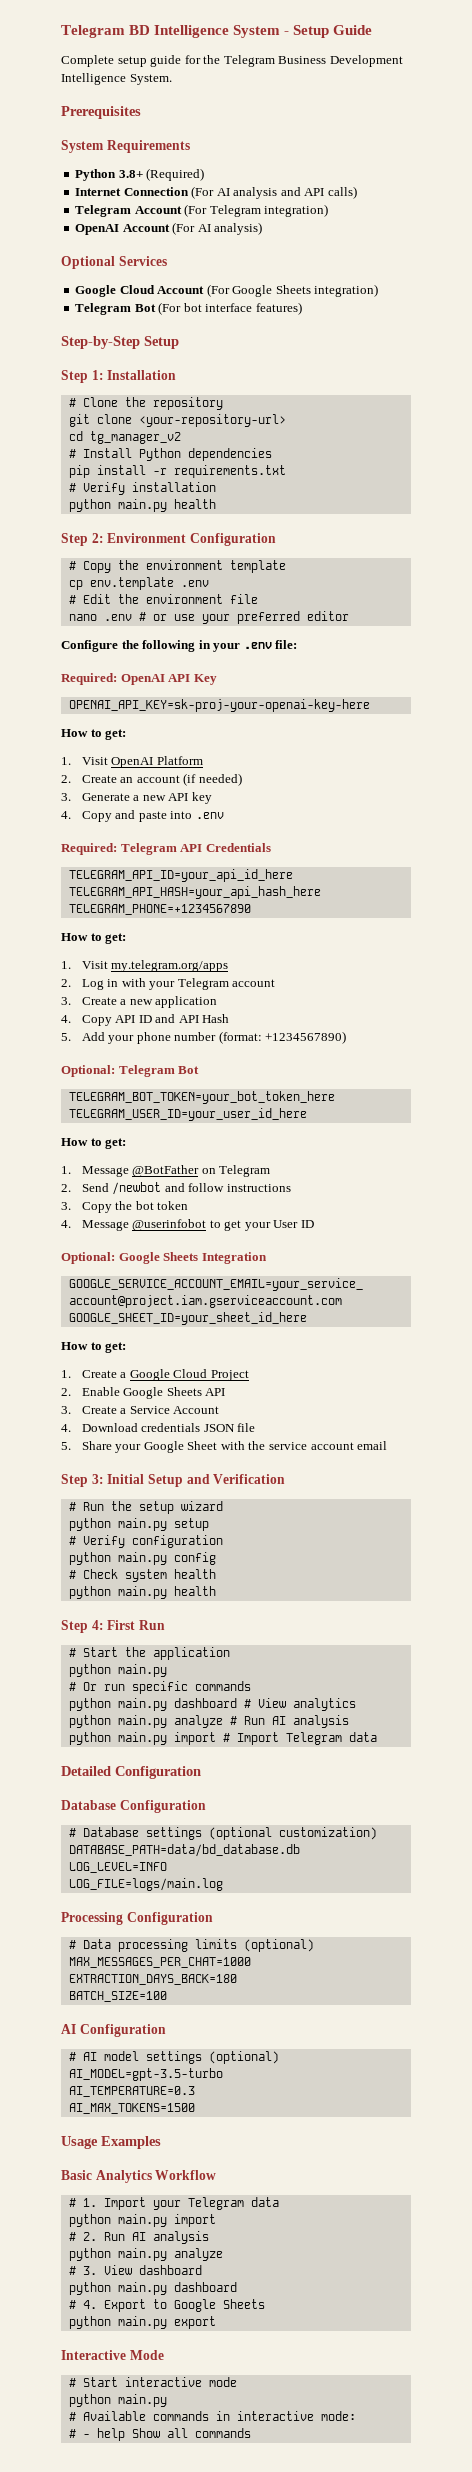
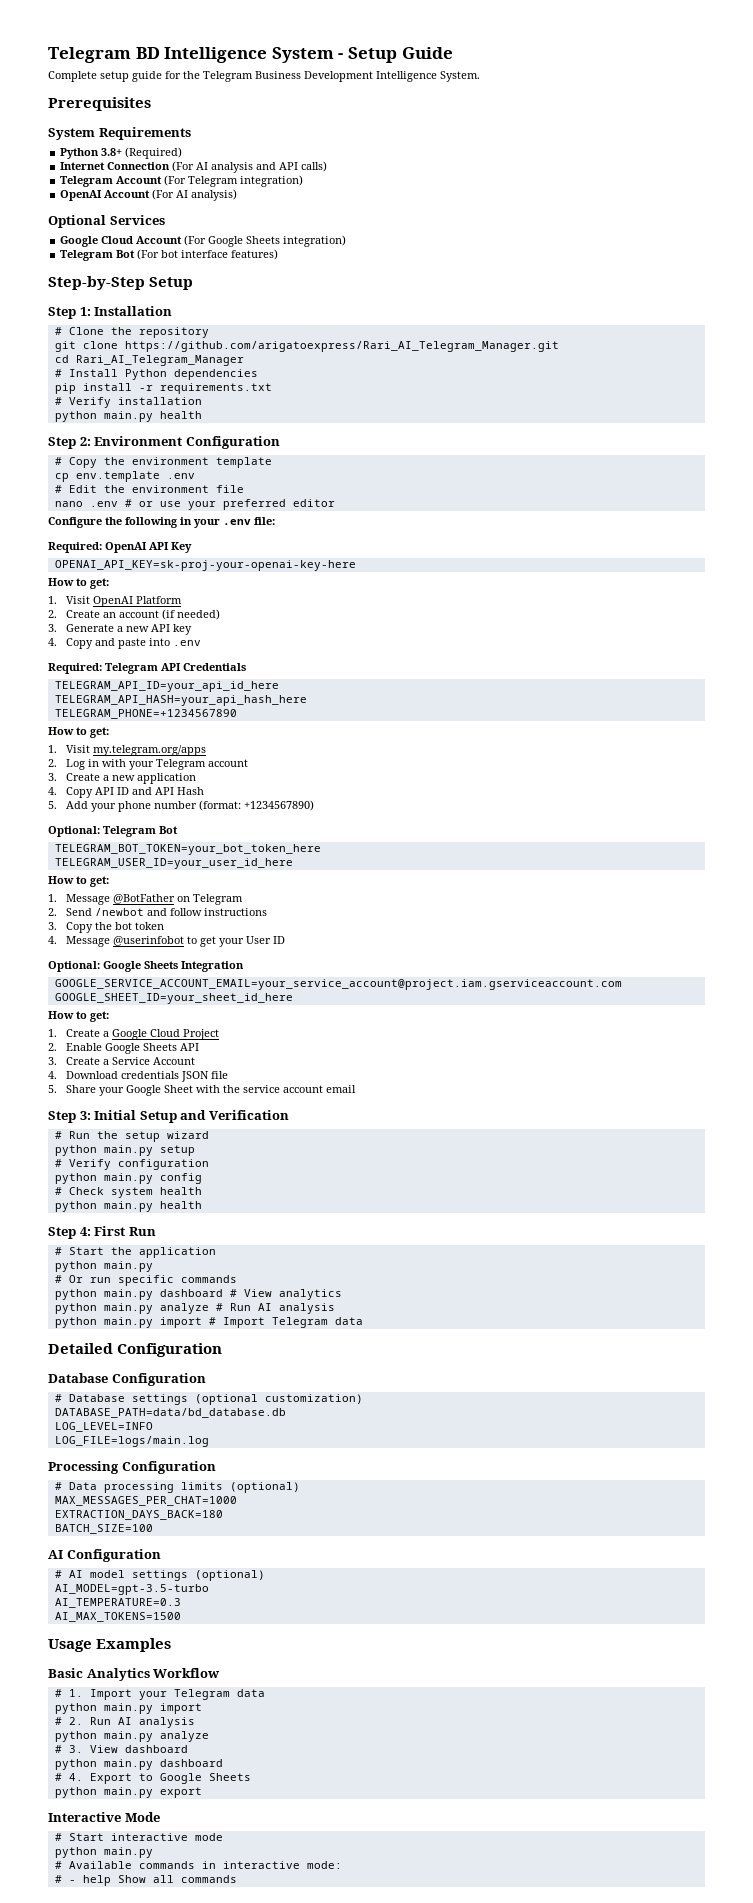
- git clone <your-repository-url>
+ git clone https://github.com/arigatoexpress/Rari_AI_Telegram_Manager.git
- cd tg_manager_v2
+ cd Rari_AI_Telegram_Manager

